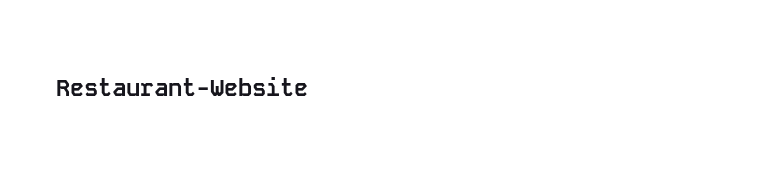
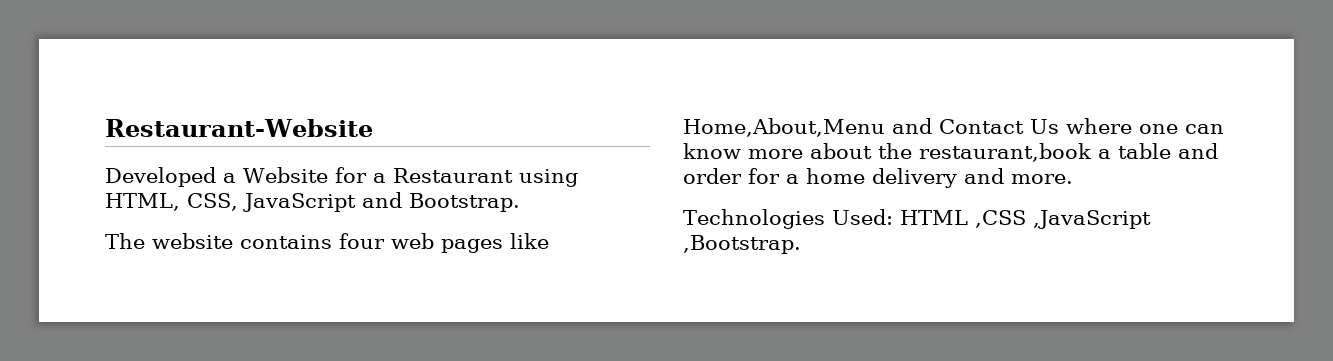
+ Developed a Website for a Restaurant using HTML, CSS, JavaScript and Bootstrap.
+ The website contains four web pages like Home,About,Menu and Contact Us where one can know more about the restaurant,book a table and order for a home delivery and more.
+ Technologies Used: HTML ,CSS ,JavaScript ,Bootstrap.

